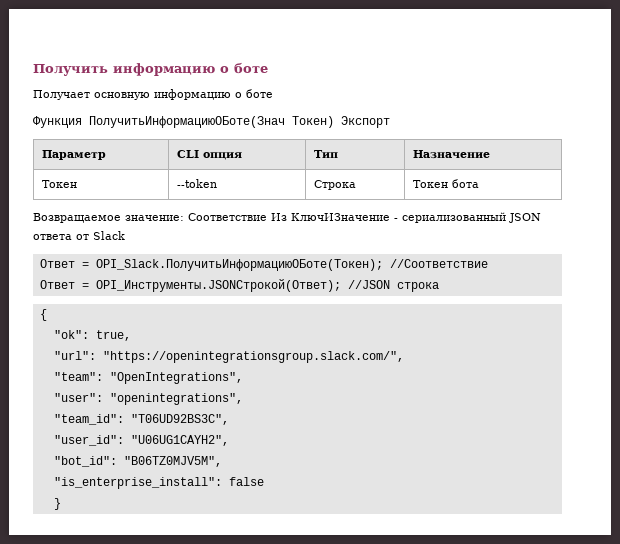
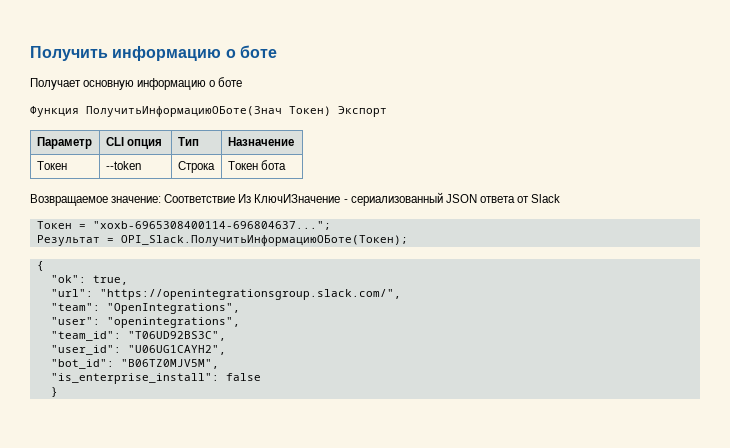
- Ответ = OPI_Slack.ПолучитьИнформациюОБоте(Токен); //Соответствие
- Ответ = OPI_Инструменты.JSONСтрокой(Ответ); //JSON строка
+ Токен = "xoxb-6965308400114-696804637...";
+ Результат = OPI_Slack.ПолучитьИнформациюОБоте(Токен);

